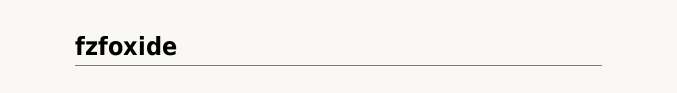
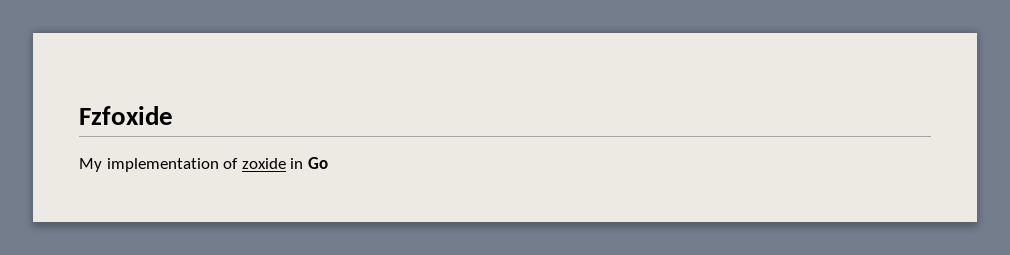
- fzfoxide
+ Fzfoxide
+ My implementation of zoxide in Go

